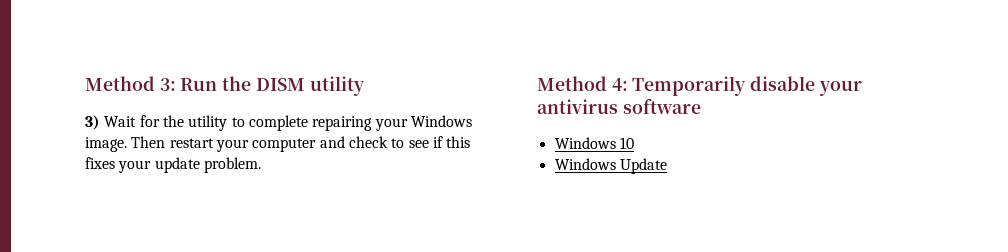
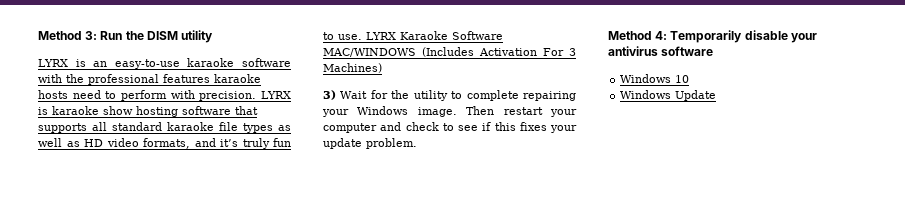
+ LYRX is an easy-to-use karaoke software with the professional features karaoke hosts need to perform with precision. LYRX is karaoke show hosting software that supports all standard karaoke file types as well as HD video formats, and it’s truly fun to use. LYRX Karaoke Software MAC/WINDOWS (Includes Activation For 3 Machines)

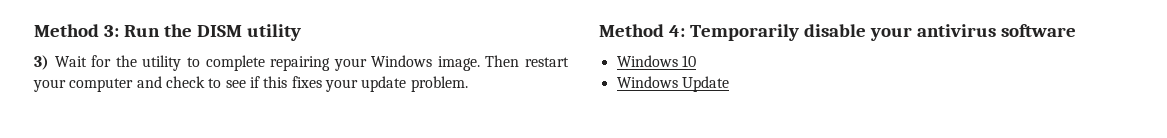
- LYRX is an easy-to-use karaoke software with the professional features karaoke hosts need to perform with precision. LYRX is karaoke show hosting software that supports all standard karaoke file types as well as HD video formats, and it’s truly fun to use. LYRX Karaoke Software MAC/WINDOWS (Includes Activation For 3 Machines)

